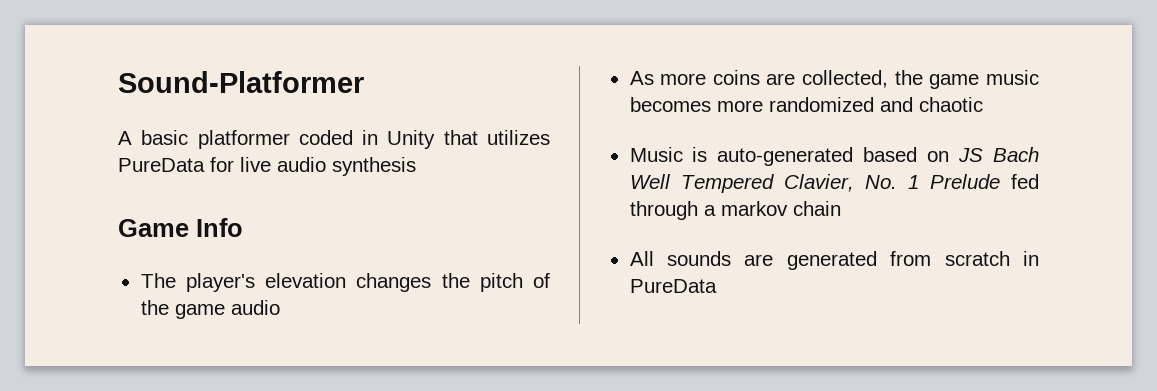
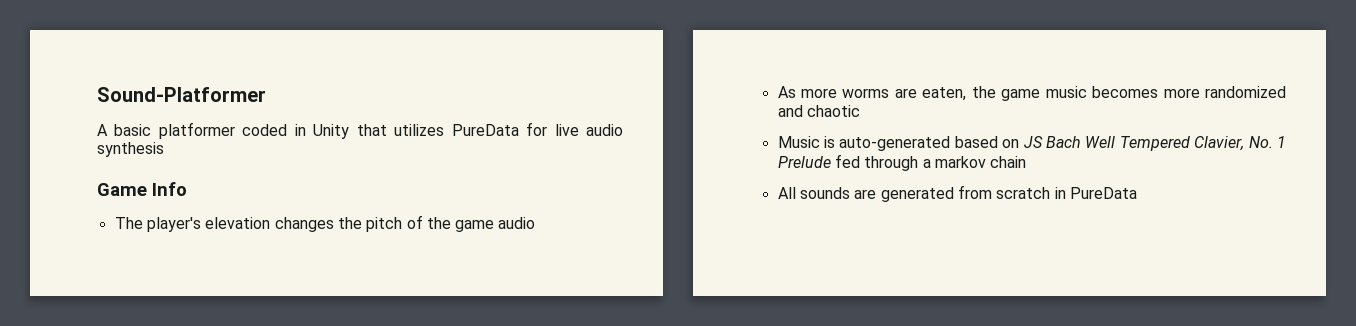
- As more coins are collected, the game music becomes more randomized and chaotic
+ As more worms are eaten, the game music becomes more randomized and chaotic

